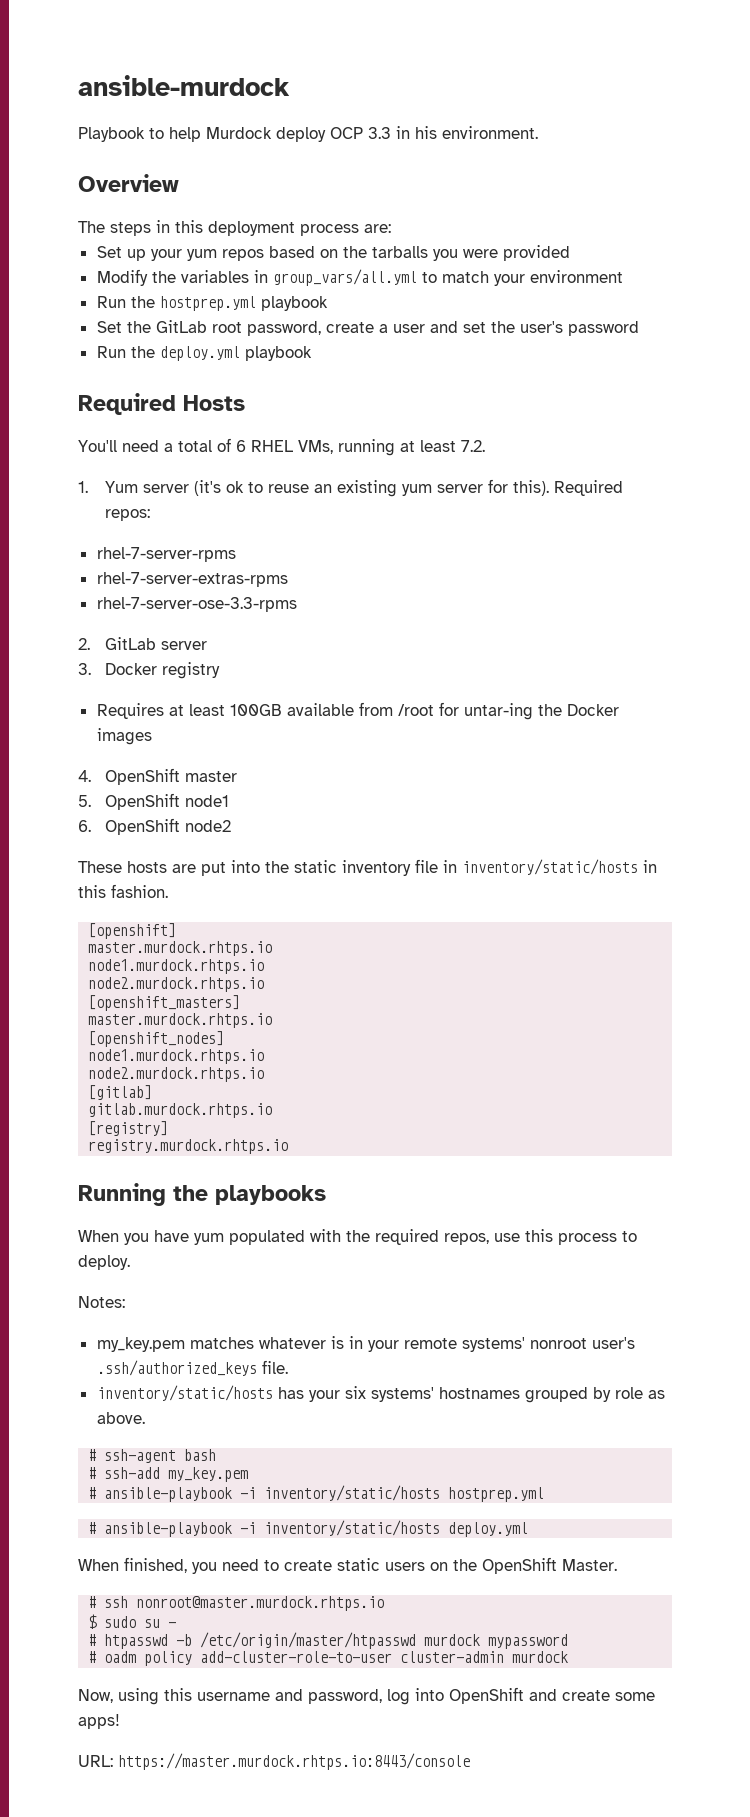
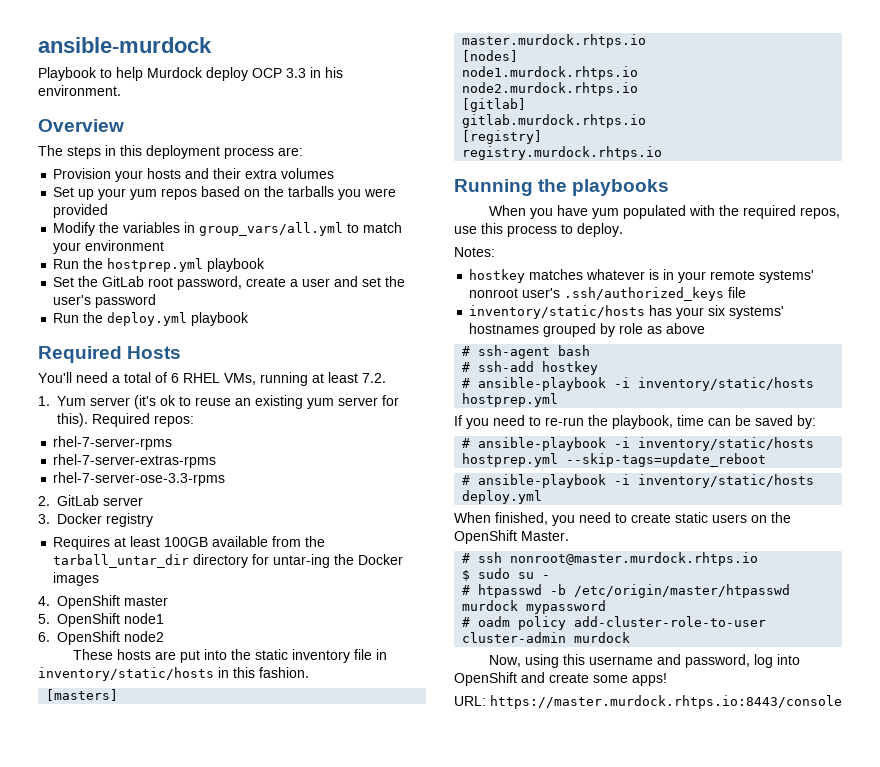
+ Provision your hosts and their extra volumes
- Requires at least 100GB available from /root for untar-ing the Docker images
+ Requires at least 100GB available from the tarball_untar_dir directory for untar-ing the Docker images
- [openshift]
+ [masters]
  master.murdock.rhtps.io
- node1.murdock.rhtps.io
- node2.murdock.rhtps.io
- [openshift_masters]
- master.murdock.rhtps.io
- [openshift_nodes]
+ [nodes]
- my_key.pem matches whatever is in your remote systems' nonroot user's .ssh/authorized_keys file.
+ hostkey matches whatever is in your remote systems' nonroot user's .ssh/authorized_keys file
- inventory/static/hosts has your six systems' hostnames grouped by role as above.
+ inventory/static/hosts has your six systems' hostnames grouped by role as above
- # ssh-add my_key.pem
+ # ssh-add hostkey
  # ansible-playbook -i inventory/static/hosts hostprep.yml
+ If you need to re-run the playbook, time can be saved by:
+ # ansible-playbook -i inventory/static/hosts hostprep.yml --skip-tags=update_reboot

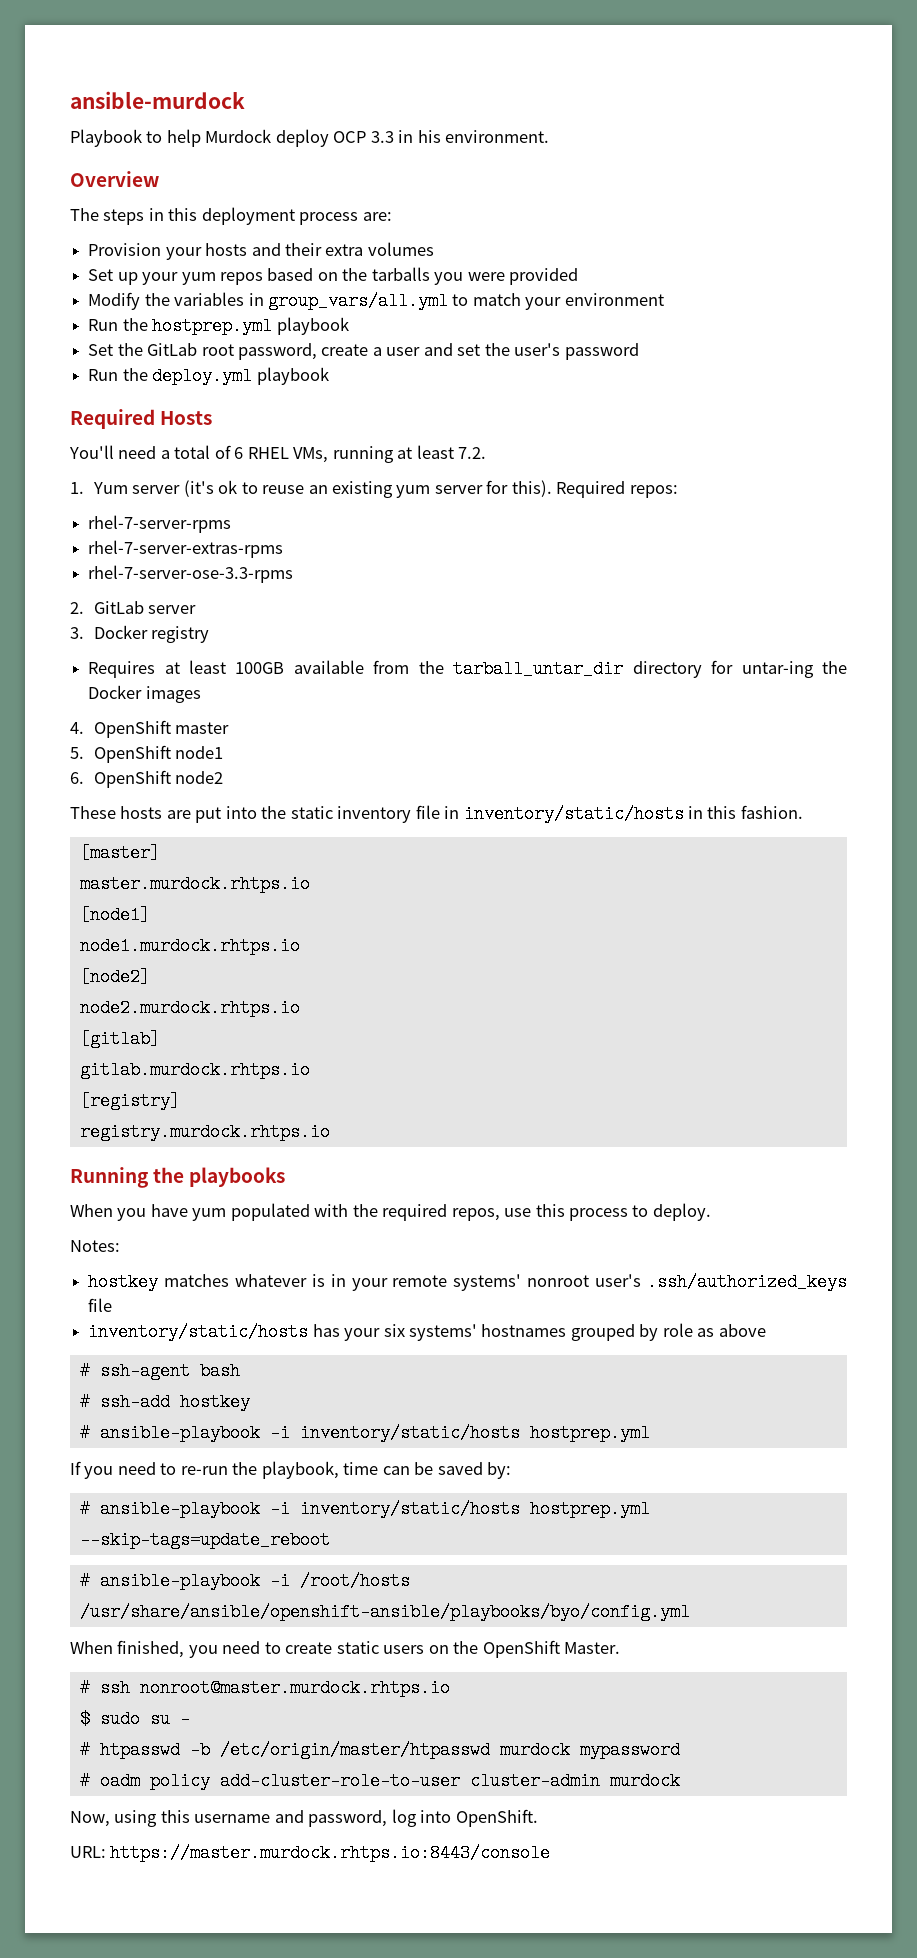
- [masters]
+ [master]
- [nodes]
+ [node1]
+ [node2]
- # ansible-playbook -i inventory/static/hosts deploy.yml
+ # ansible-playbook -i /root/hosts /usr/share/ansible/openshift-ansible/playbooks/byo/config.yml
- Now, using this username and password, log into OpenShift and create some apps!
+ Now, using this username and password, log into OpenShift.

